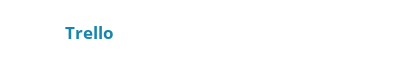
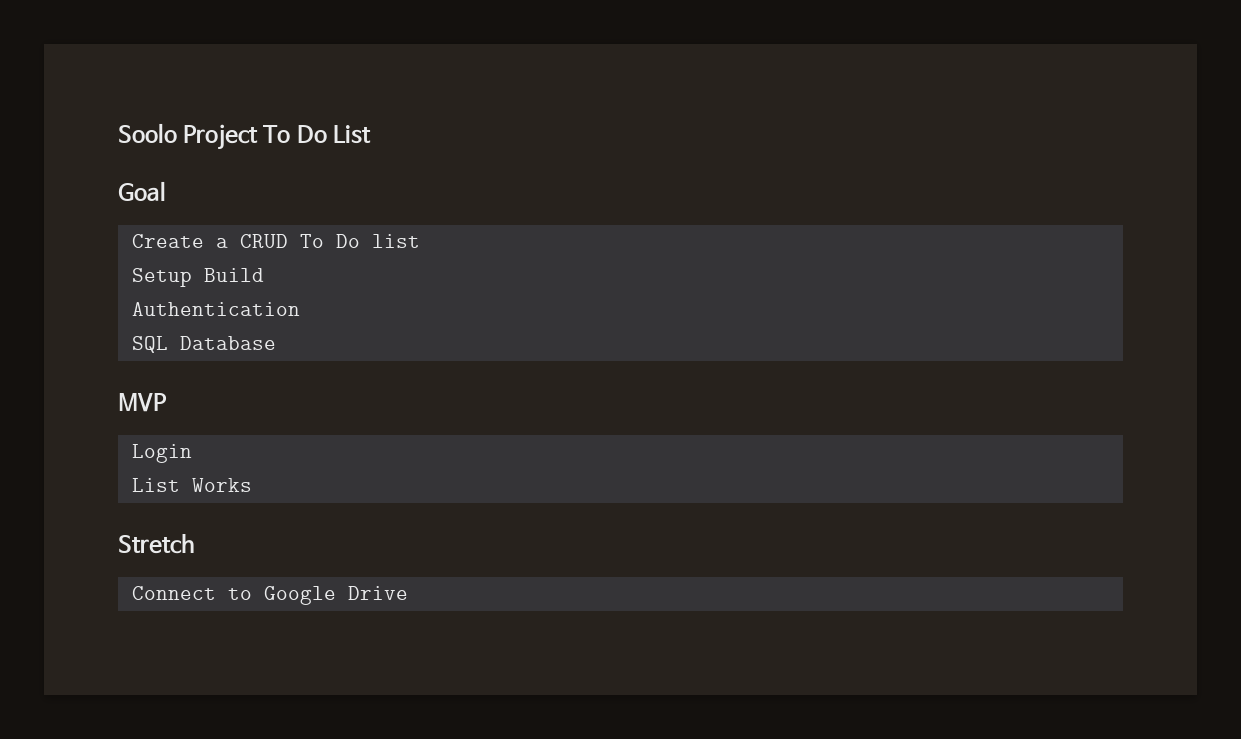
- Trello
+ Soolo Project To Do List
+ Goal
+ Create a CRUD To Do list
+ Setup Build
+ Authentication
+ SQL Database
+ MVP
+ Login
+ List Works
+ Stretch
+ Connect to Google Drive

